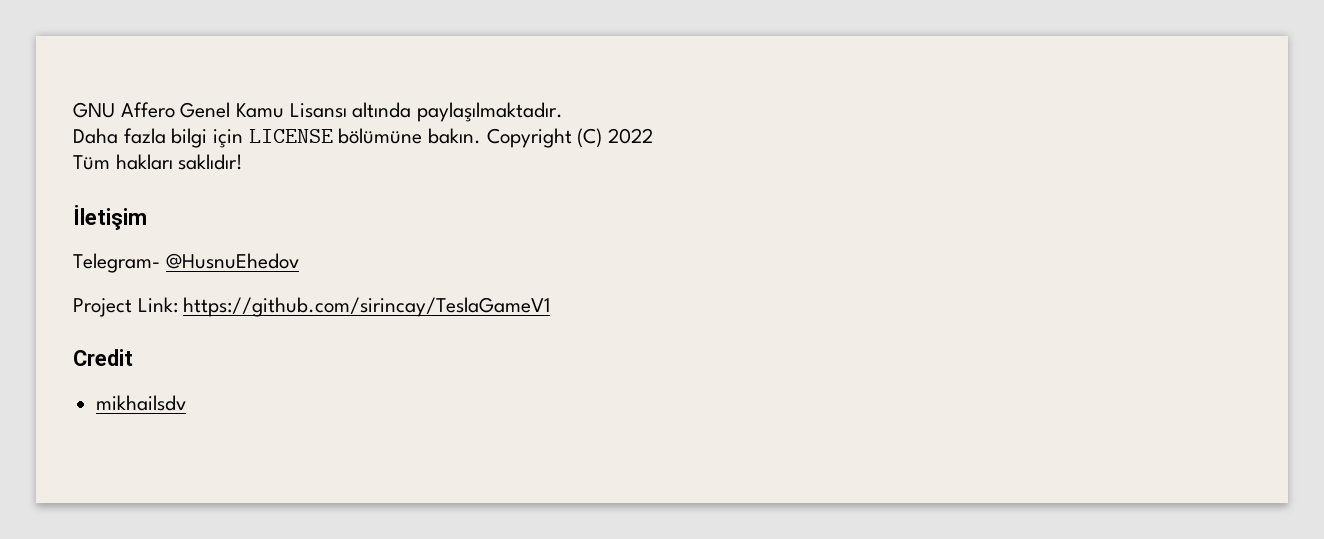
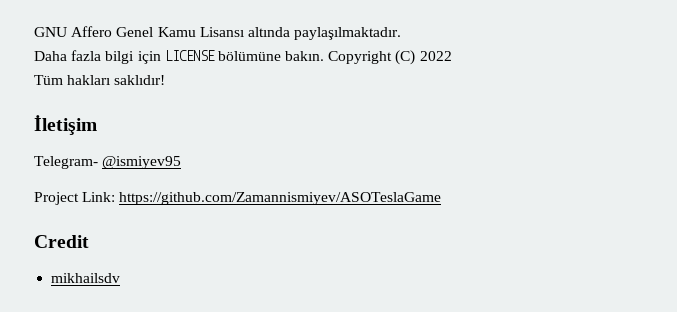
- Telegram- @HusnuEhedov
+ Telegram- @ismiyev95
- Project Link: https://github.com/sirincay/TeslaGameV1
+ Project Link: https://github.com/Zamannismiyev/ASOTeslaGame

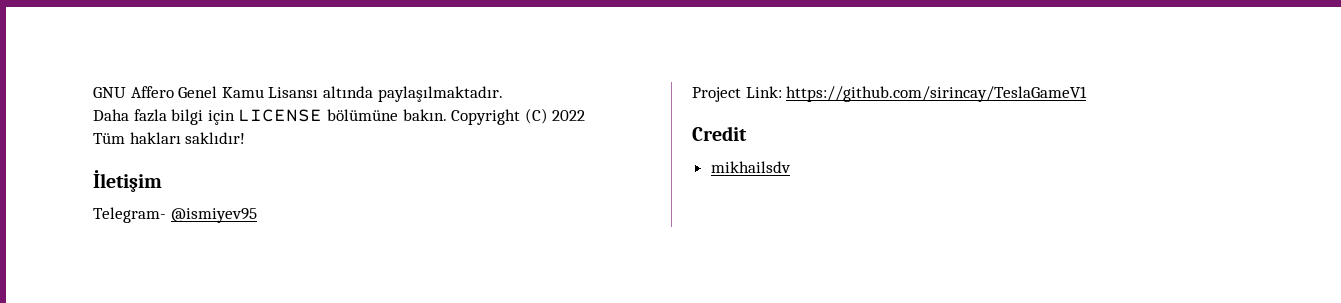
- Project Link: https://github.com/Zamannismiyev/ASOTeslaGame
+ Project Link: https://github.com/sirincay/TeslaGameV1

